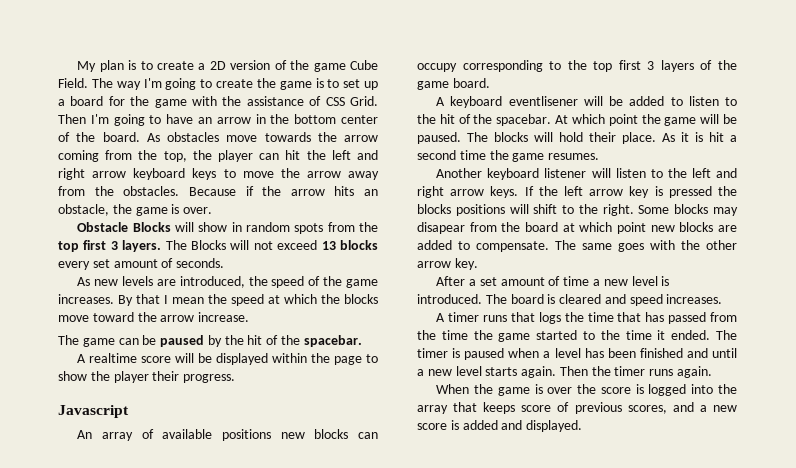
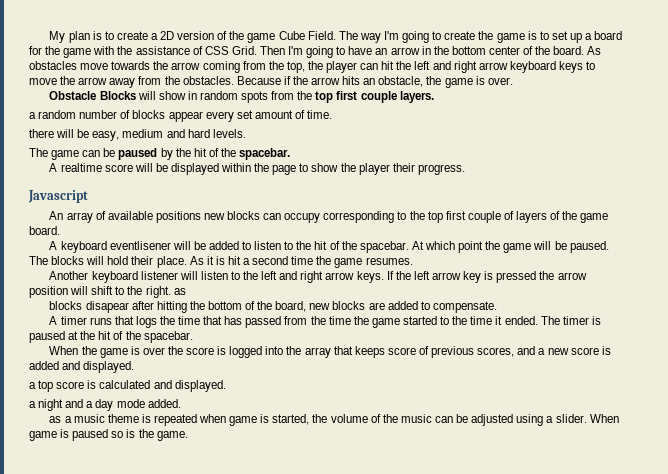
- Obstacle Blocks will show in random spots from the top first 3 layers. The Blocks will not exceed 13 blocks every set amount of seconds.
- As new levels are introduced, the speed of the game increases. By that I mean the speed at which the blocks move toward the arrow increase.
+ Obstacle Blocks will show in random spots from the top first couple layers.
+ a random number of blocks appear every set amount of time.
+ there will be easy, medium and hard levels.
- An array of available positions new blocks can occupy corresponding to the top first 3 layers of the game board.
+ An array of available positions new blocks can occupy corresponding to the top first couple of layers of the game board.
- If the left arrow key is pressed the blocks positions will shift to the right. Some blocks may disapear from the board at which point new blocks are added to compensate. The same goes with the other arrow key.
- After a set amount of time a new level is introduced. The board is cleared and speed increases.
+ If the left arrow key is pressed the arrow position will shift to the right. as
+ blocks disapear after hitting the bottom of the board, new blocks are added to compensate.
- The timer is paused when a level has been finished and until a new level starts again. Then the timer runs again.
+ The timer is paused at the hit of the spacebar.
+ a top score is calculated and displayed.
+ a night and a day mode added.
+ as a music theme is repeated when game is started, the volume of the music can be adjusted using a slider. When game is paused so is the game.

